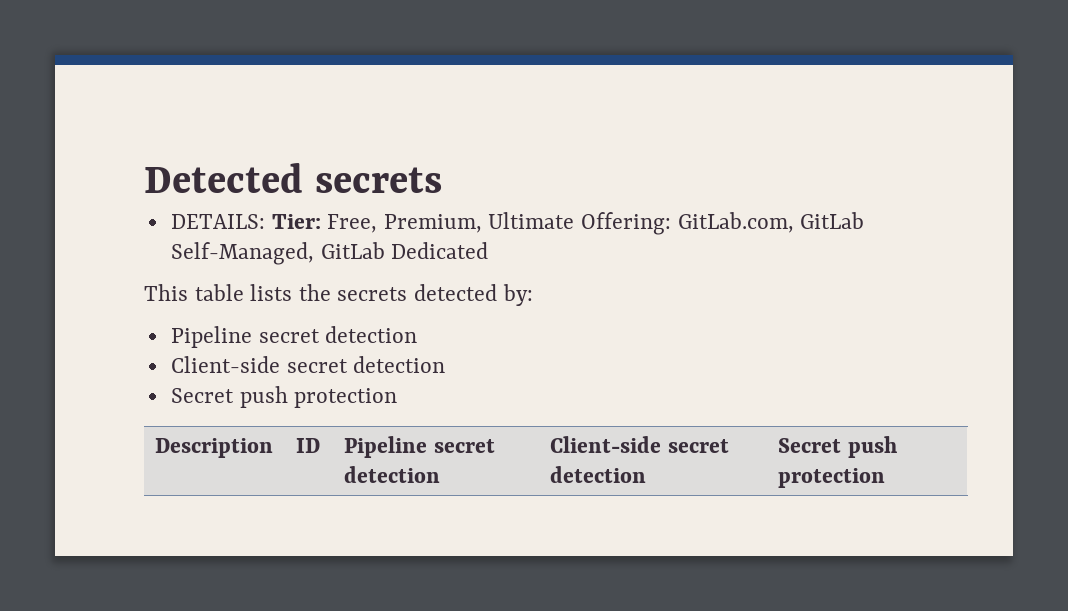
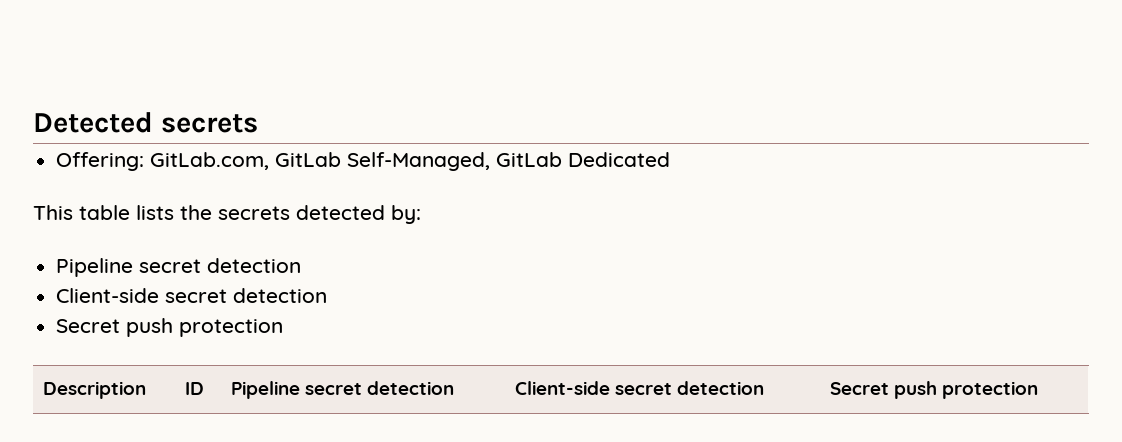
- DETAILS: Tier: Free, Premium, Ultimate Offering: GitLab.com, GitLab Self-Managed, GitLab Dedicated
+ Offering: GitLab.com, GitLab Self-Managed, GitLab Dedicated

